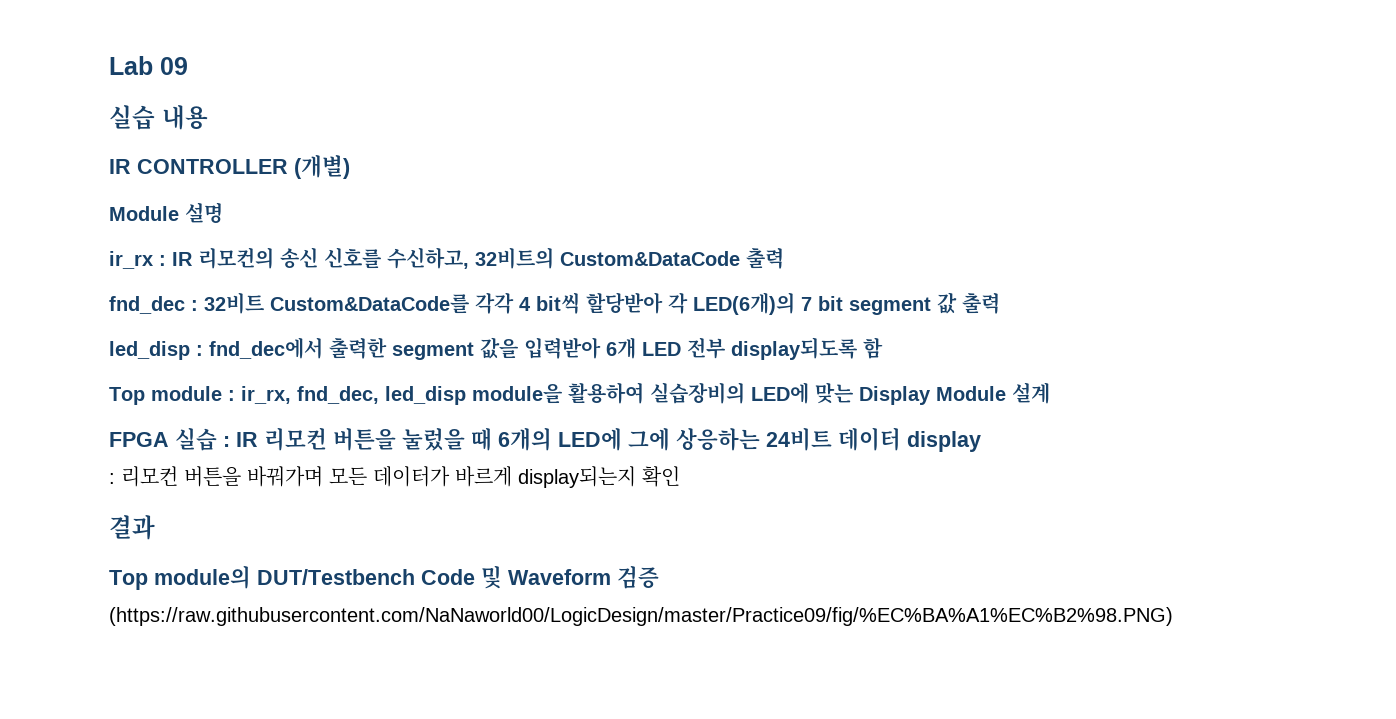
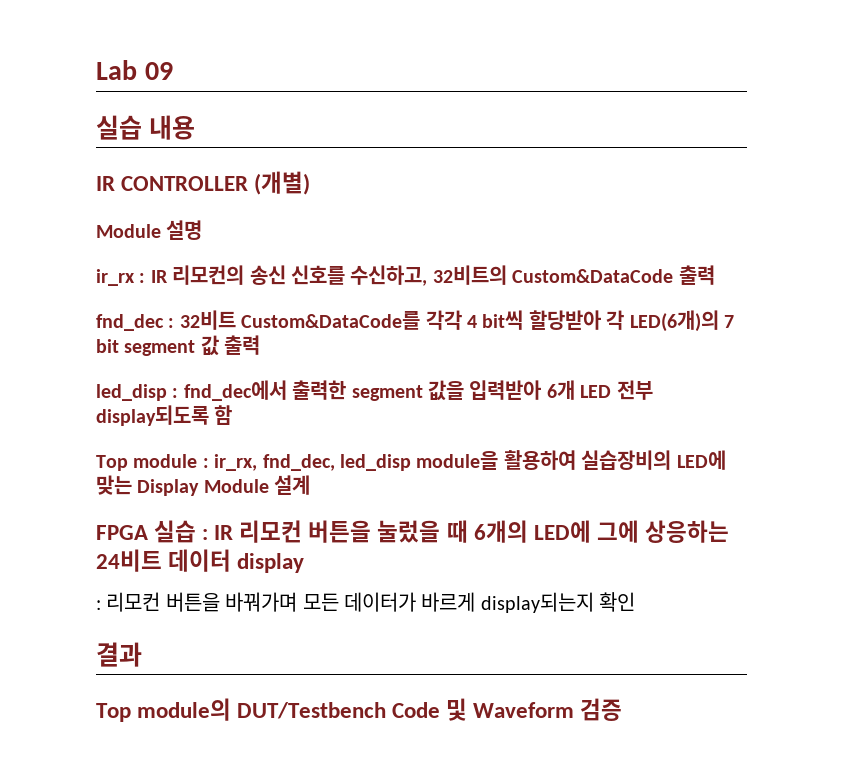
- (https://raw.githubusercontent.com/NaNaworld00/LogicDesign/master/Practice09/fig/%EC%BA%A1%EC%B2%98.PNG)

